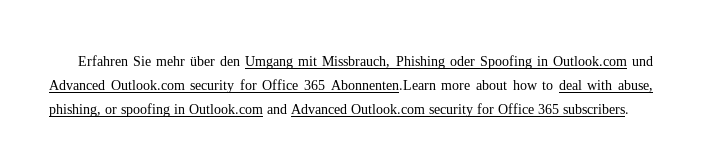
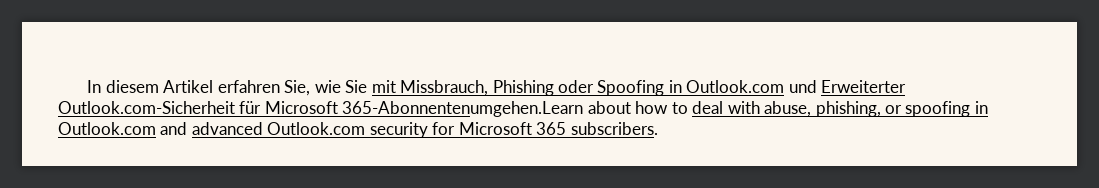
- Erfahren Sie mehr über den Umgang mit Missbrauch, Phishing oder Spoofing in Outlook.com und Advanced Outlook.com security for Office 365 Abonnenten.Learn more about how to deal with abuse, phishing, or spoofing in Outlook.com and Advanced Outlook.com security for Office 365 subscribers.
+ In diesem Artikel erfahren Sie, wie Sie mit Missbrauch, Phishing oder Spoofing in Outlook.com und Erweiterter Outlook.com-Sicherheit für Microsoft 365-Abonnentenumgehen.Learn about how to deal with abuse, phishing, or spoofing in Outlook.com and advanced Outlook.com security for Microsoft 365 subscribers.

